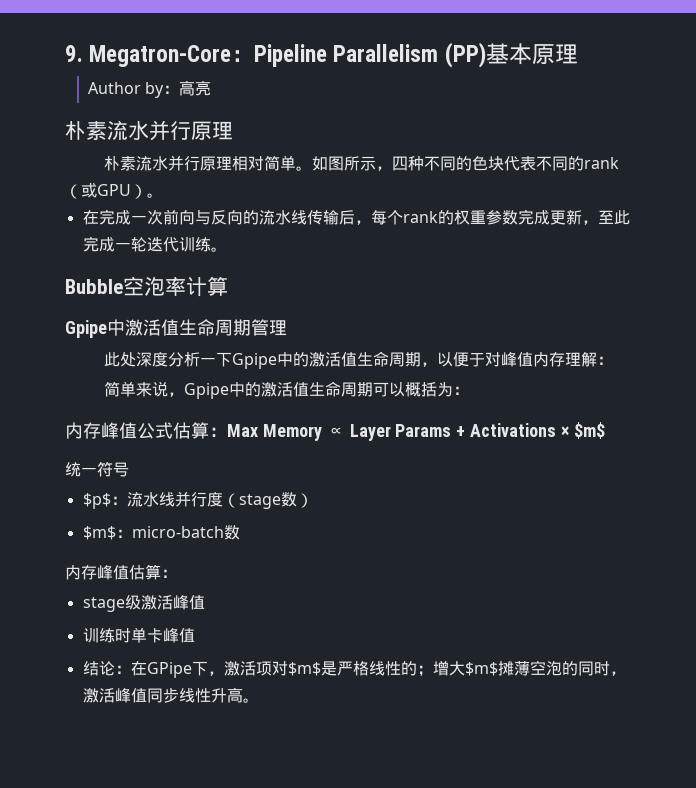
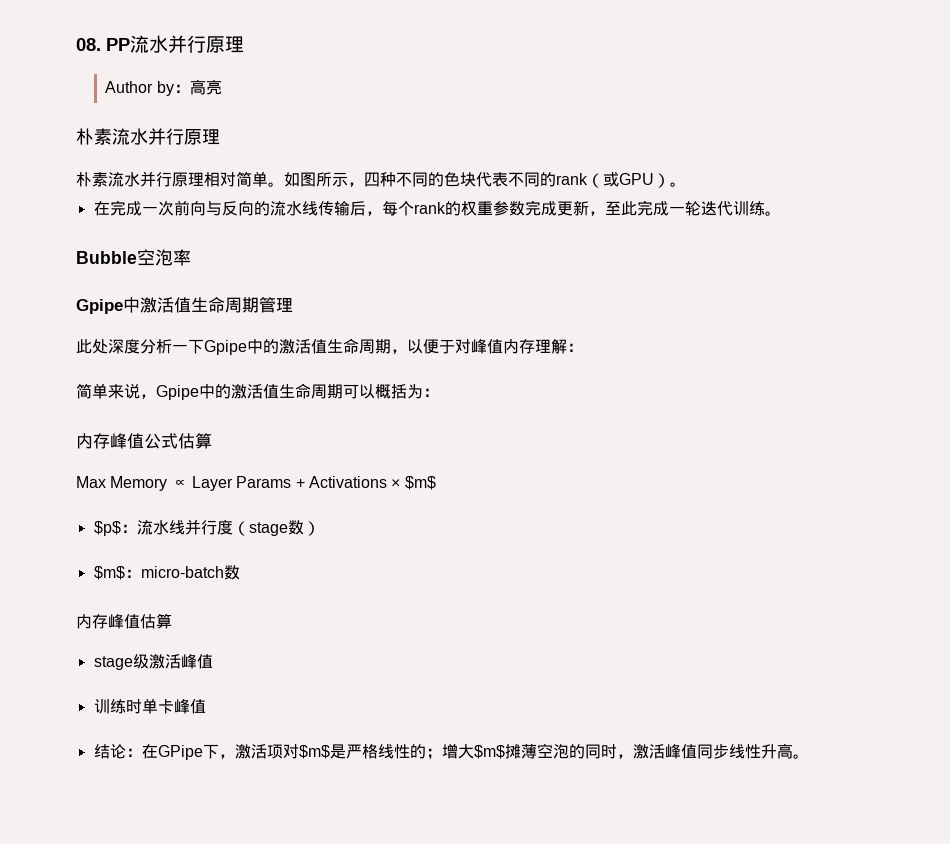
- 9. Megatron-Core：Pipeline Parallelism (PP)基本原理
+ 08. PP流水并行原理
- Bubble空泡率计算
+ Bubble空泡率
- 内存峰值公式估算：Max Memory ∝ Layer Params + Activations × $m$
+ 内存峰值公式估算
+ Max Memory ∝ Layer Params + Activations × $m$
- 统一符号
- 内存峰值估算：
+ 内存峰值估算

